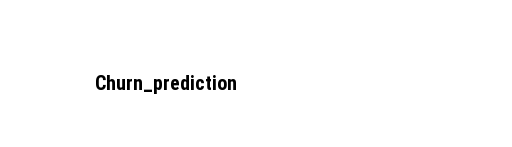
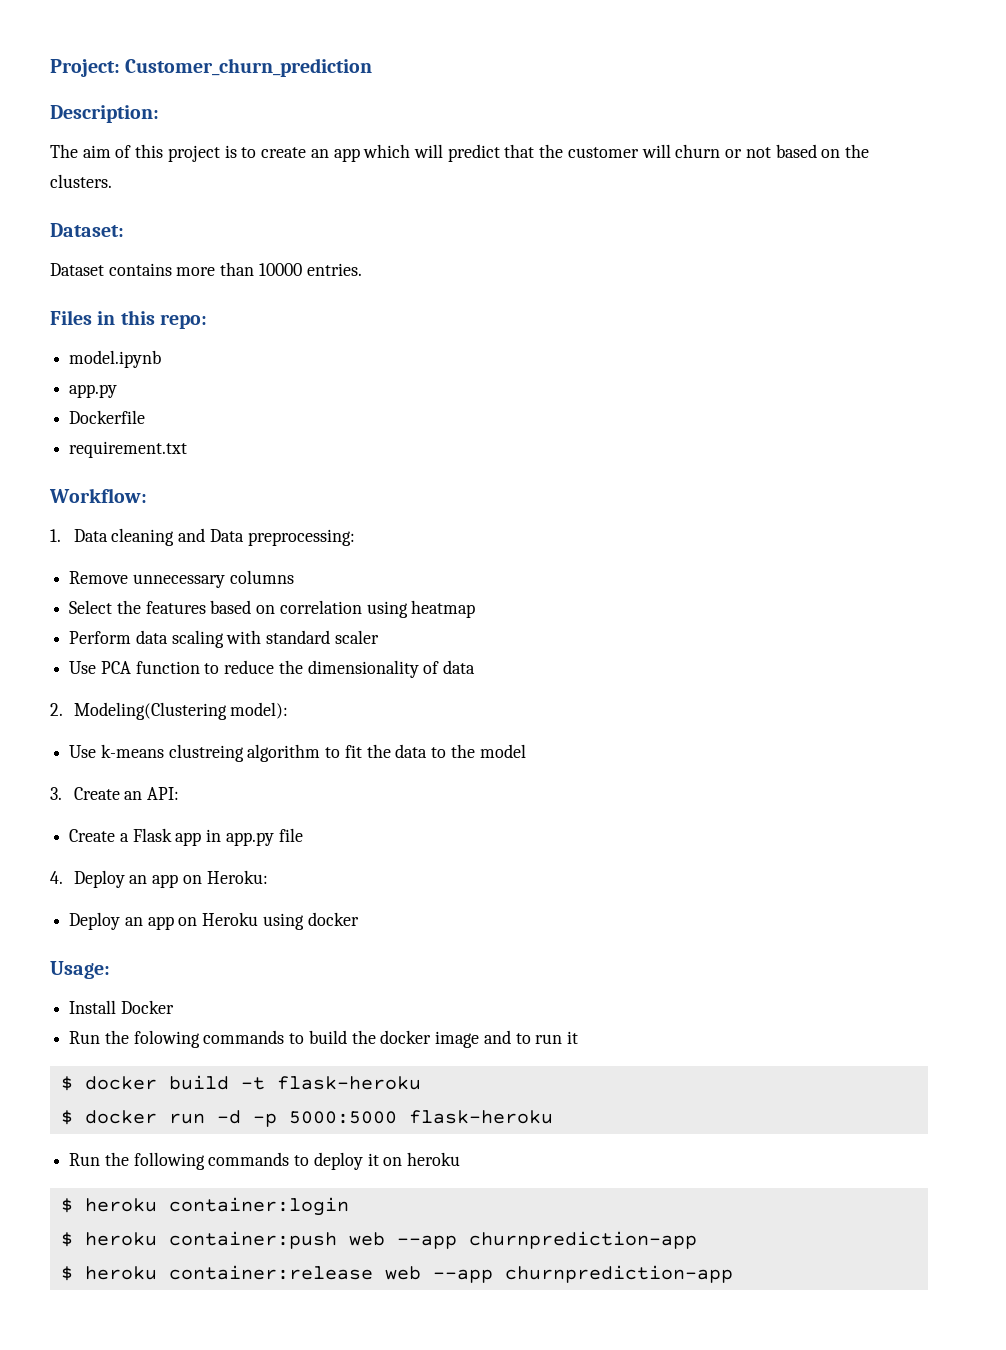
- Churn_prediction
+ Project: Customer_churn_prediction
+ Description:
+ The aim of this project is to create an app which will predict that the customer will churn or not based on the clusters.
+ Dataset:
+ Dataset contains more than 10000 entries.
+ Files in this repo:
+ model.ipynb
+ app.py
+ Dockerfile
+ requirement.txt
+ Workflow:
+ 1. Data cleaning and Data preprocessing:
+ Remove unnecessary columns
+ Select the features based on correlation using heatmap
+ Perform data scaling with standard scaler
+ Use PCA function to reduce the dimensionality of data
+ 2. Modeling(Clustering model):
+ Use k-means clustreing algorithm to fit the data to the model
+ 3. Create an API:
+ Create a Flask app in app.py file
+ 4. Deploy an app on Heroku:
+ Deploy an app on Heroku using docker
+ Usage:
+ Install Docker
+ Run the folowing commands to build the docker image and to run it
+ $ docker build -t flask-heroku
+ $ docker run -d -p 5000:5000 flask-heroku
+ Run the following commands to deploy it on heroku
+ $ heroku container:login
+ $ heroku container:push web --app churnprediction-app
+ $ heroku container:release web --app churnprediction-app

